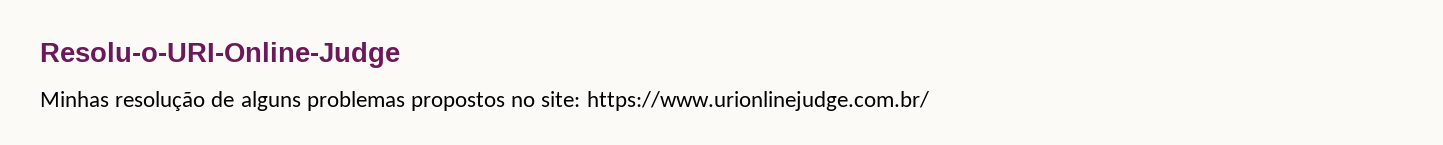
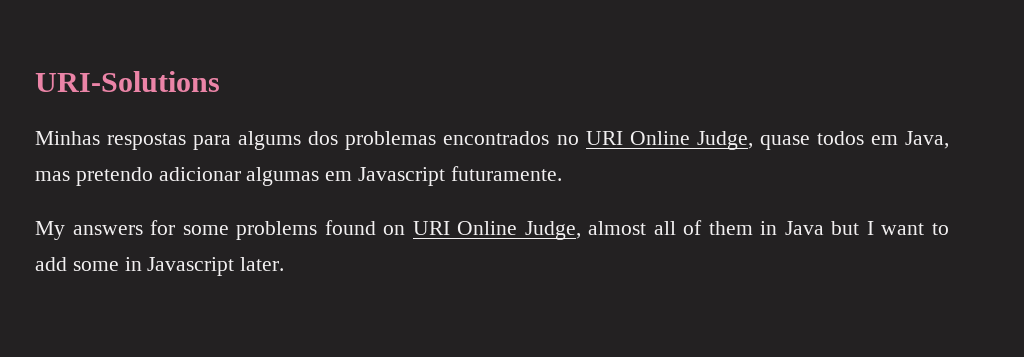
- Resolu-o-URI-Online-Judge
+ URI-Solutions
- Minhas resolução de alguns problemas propostos no site: https://www.urionlinejudge.com.br/
+ Minhas respostas para algums dos problemas encontrados no URI Online Judge, quase todos em Java, mas pretendo adicionar algumas em Javascript futuramente.
+ My answers for some problems found on URI Online Judge, almost all of them in Java but I want to add some in Javascript later.

